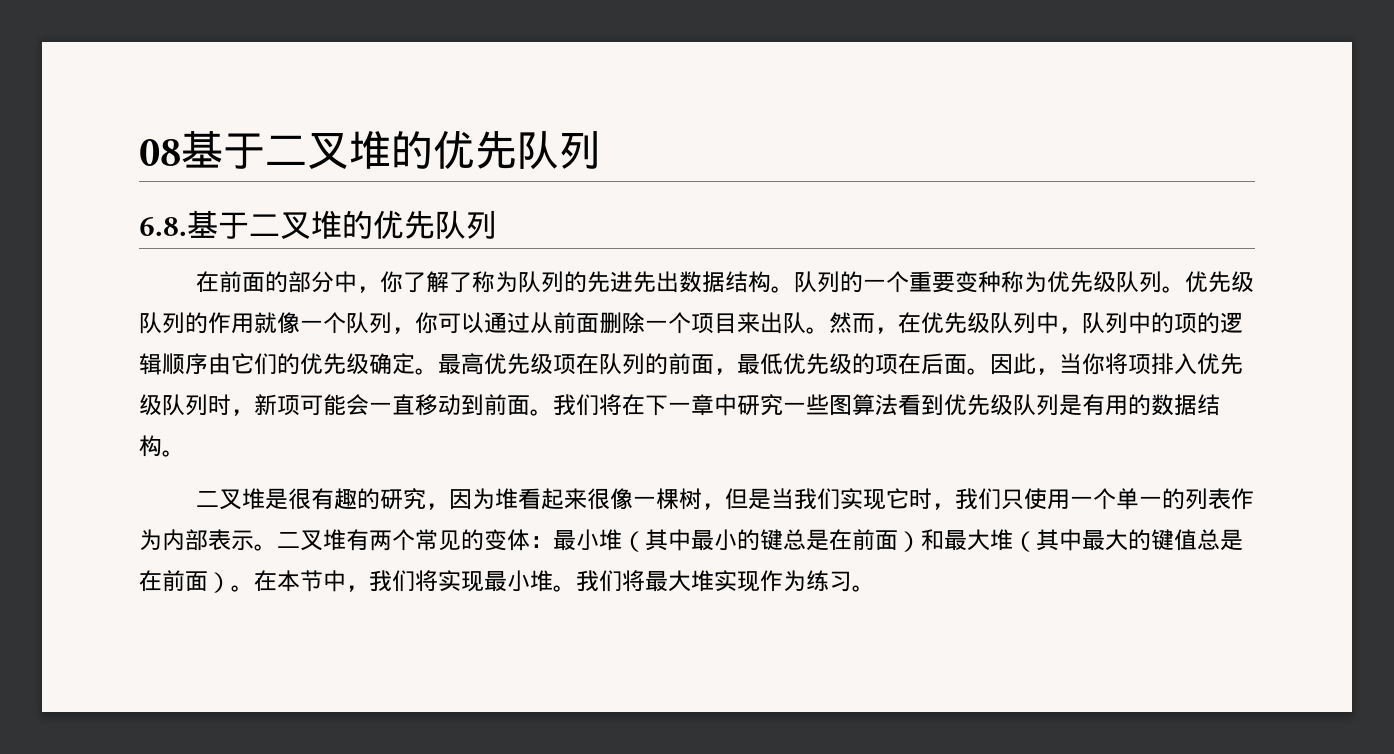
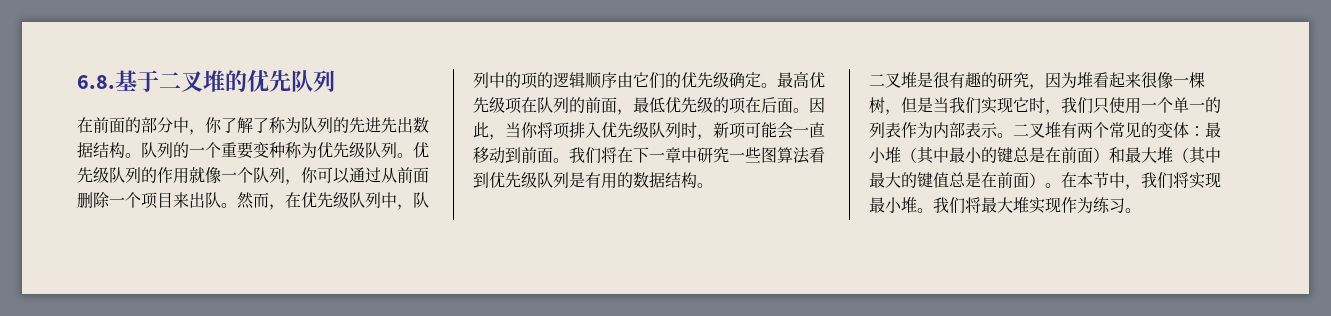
- 08基于二叉堆的优先队列

